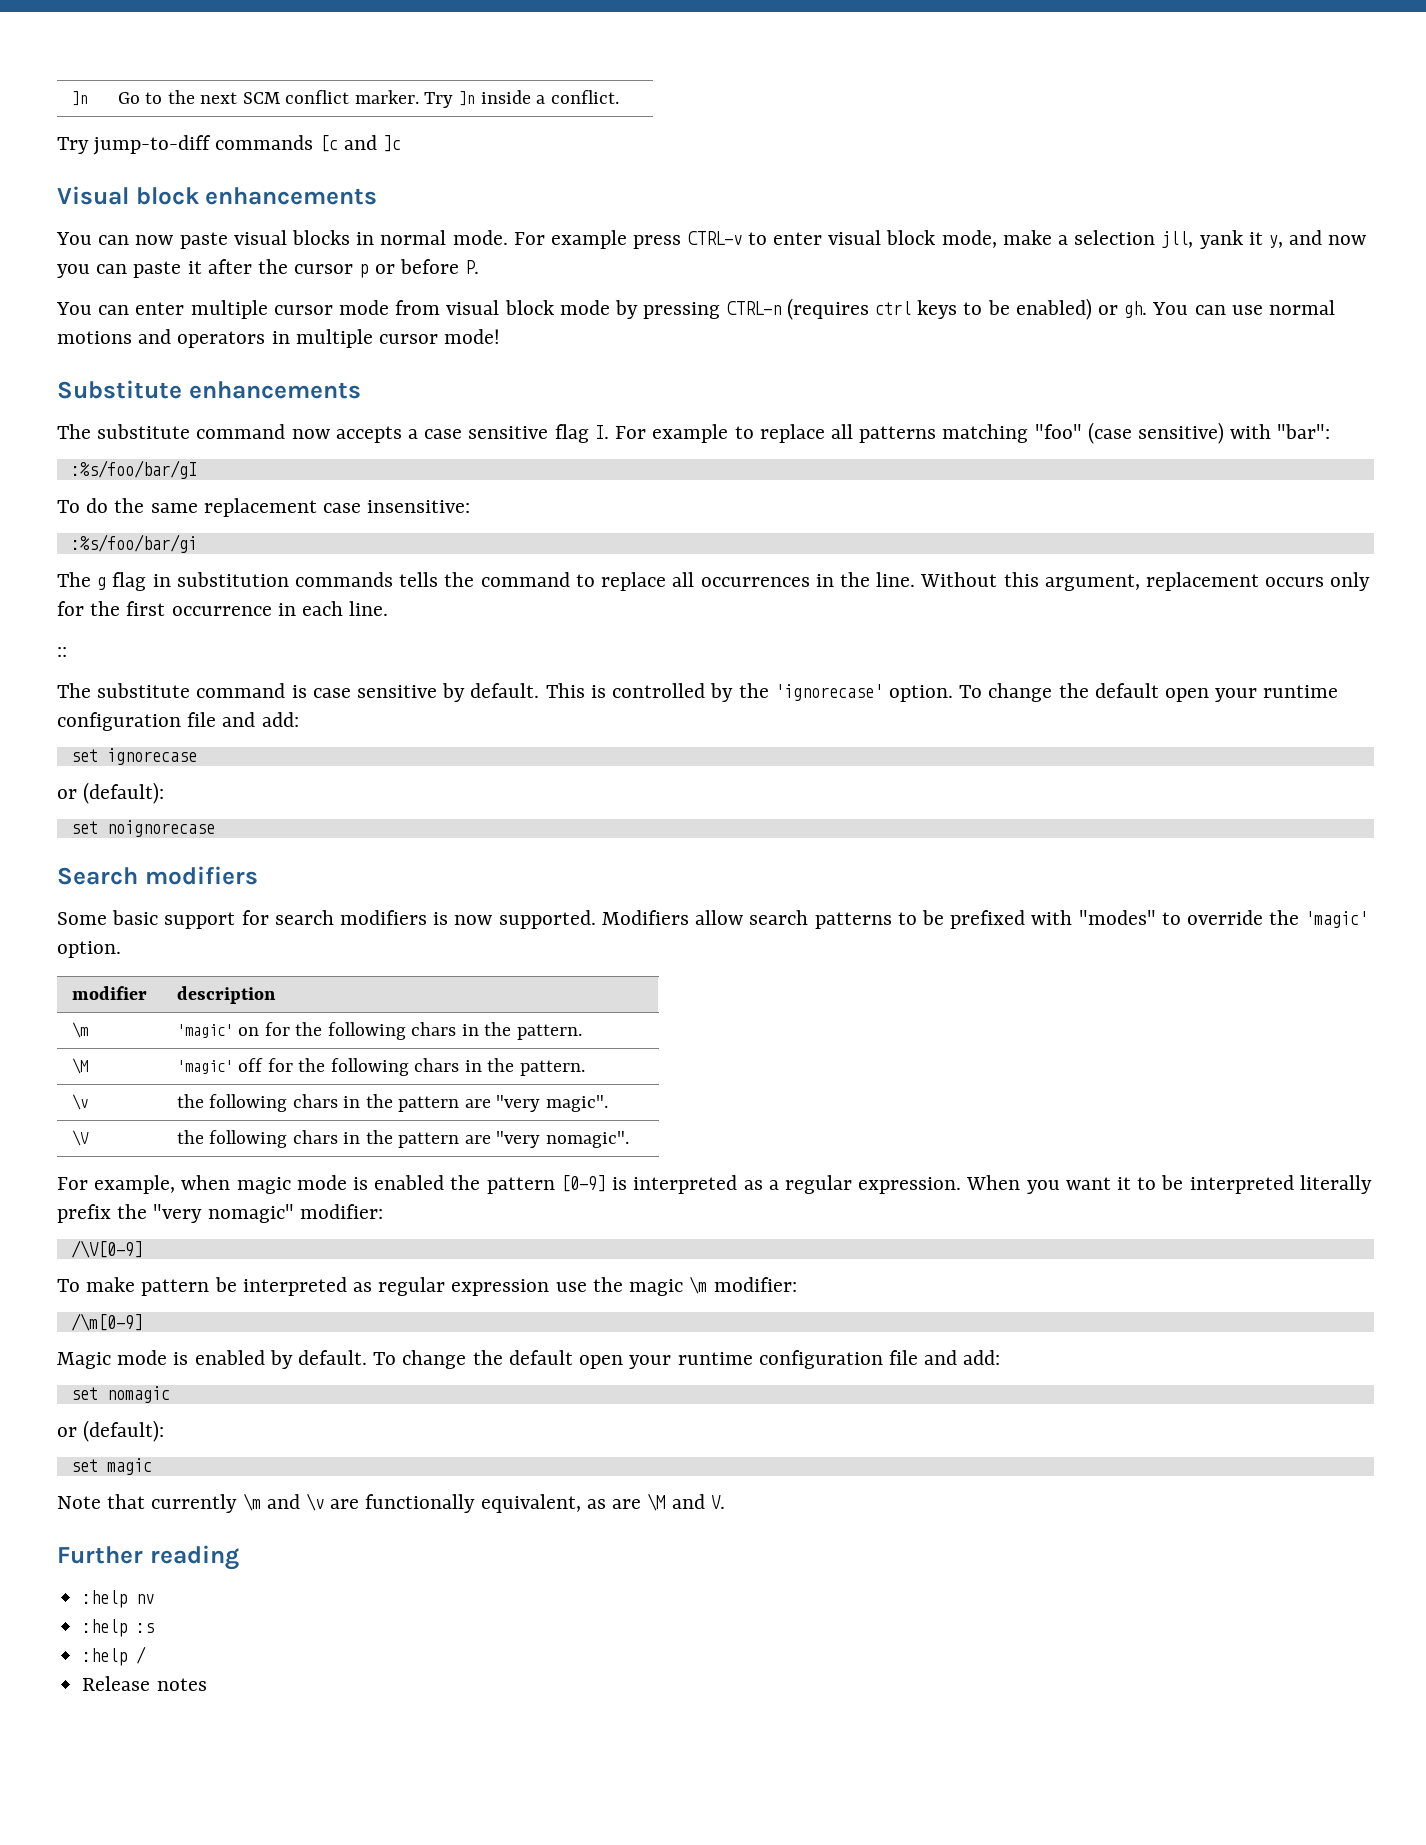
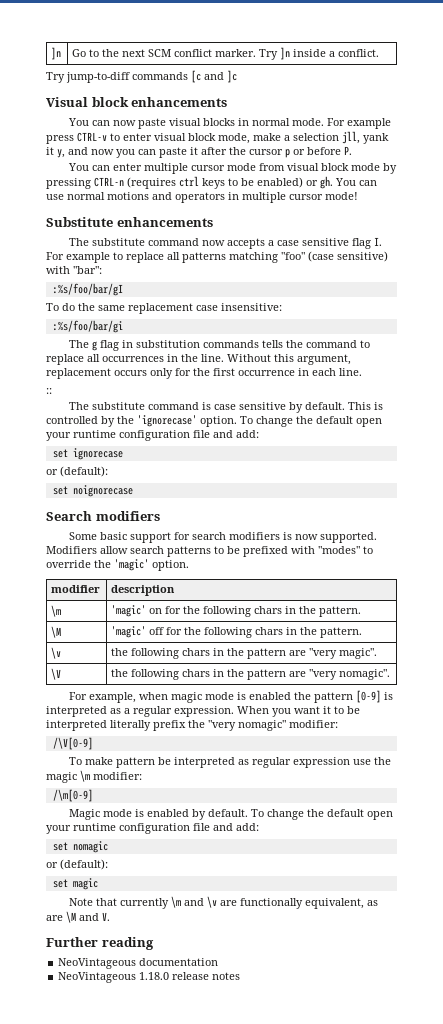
- :help nv
- :help :s
- :help /
- Release notes
+ NeoVintageous documentation
+ NeoVintageous 1.18.0 release notes

